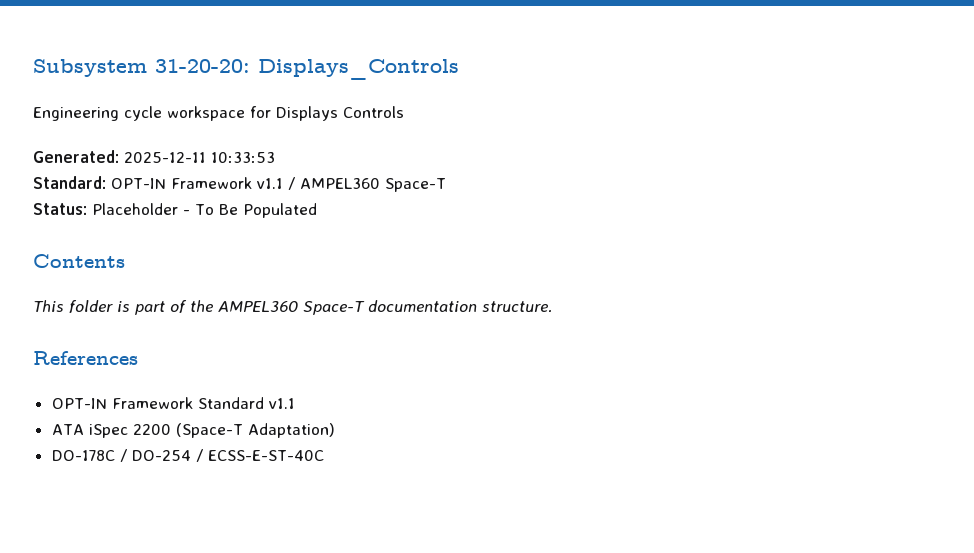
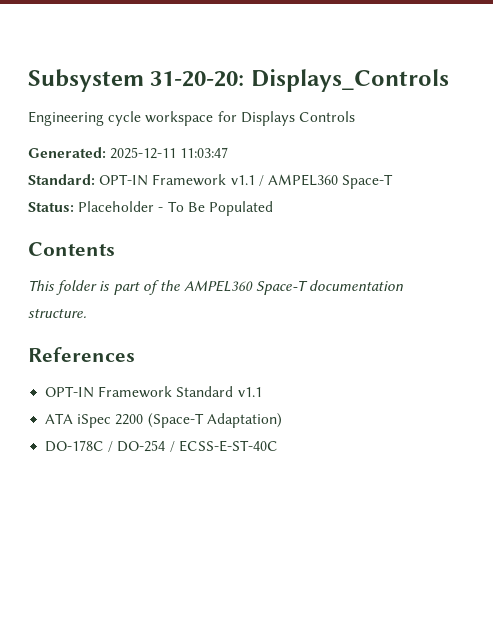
- Generated: 2025-12-11 10:33:53
+ Generated: 2025-12-11 11:03:47

